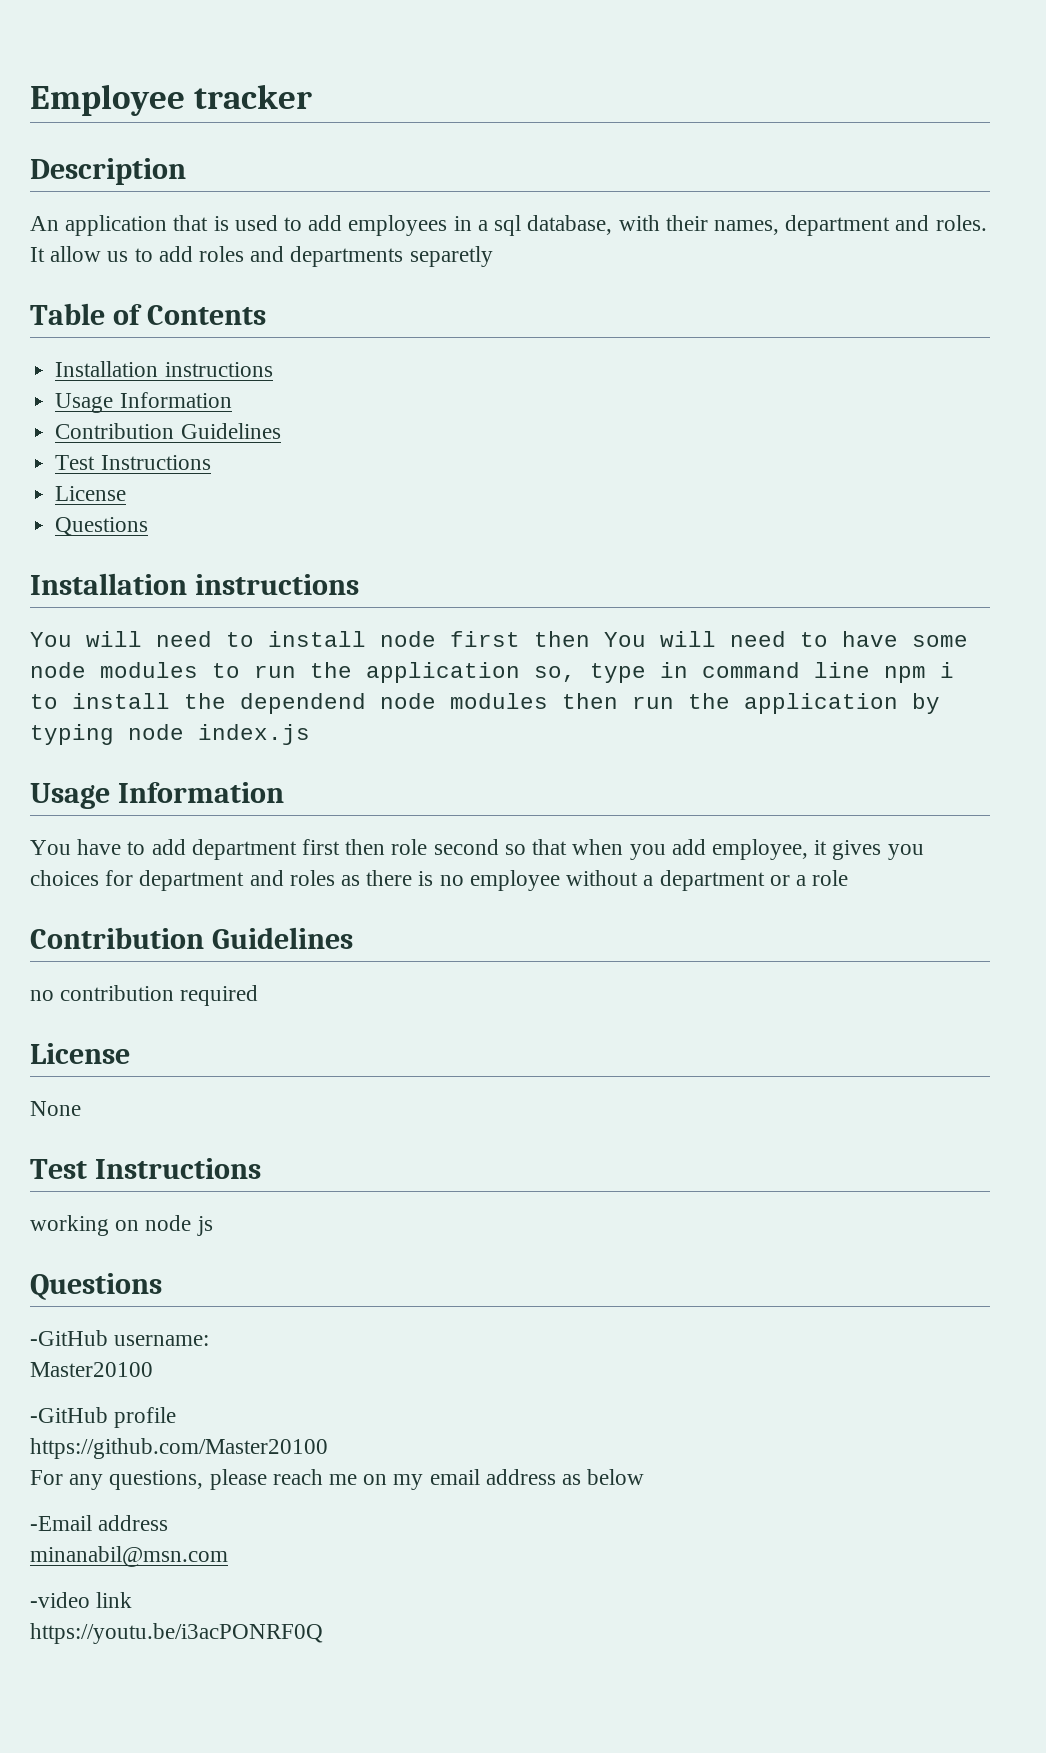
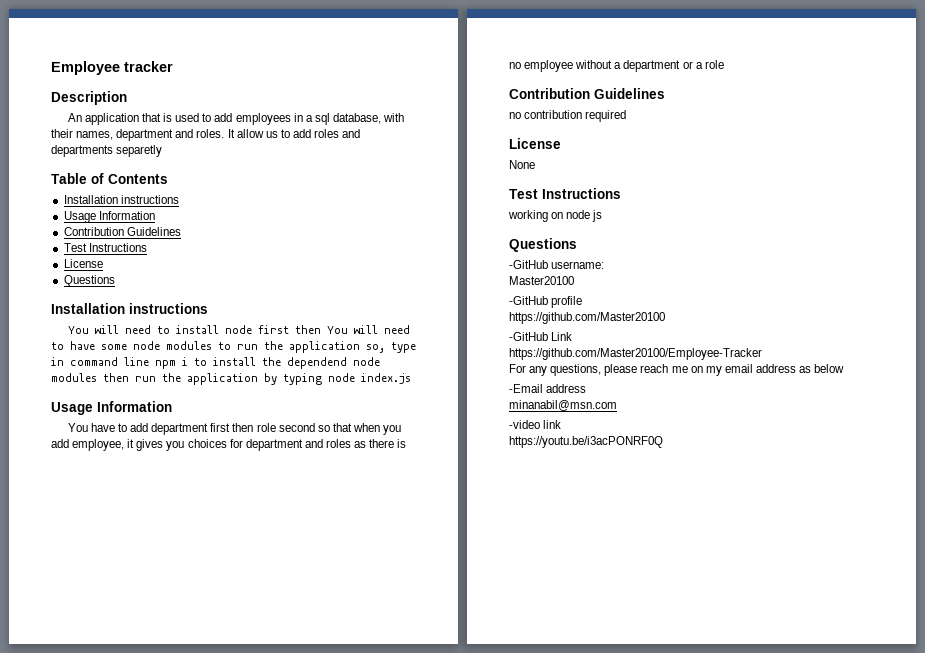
+ -GitHub Link
+ https://github.com/Master20100/Employee-Tracker

